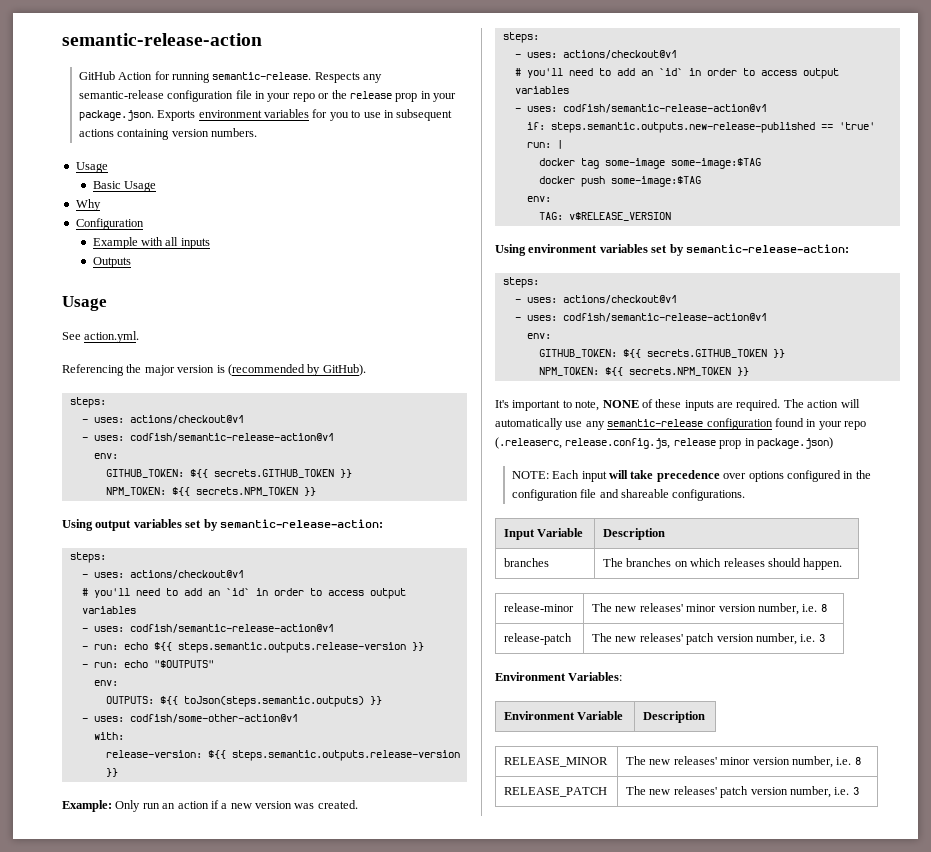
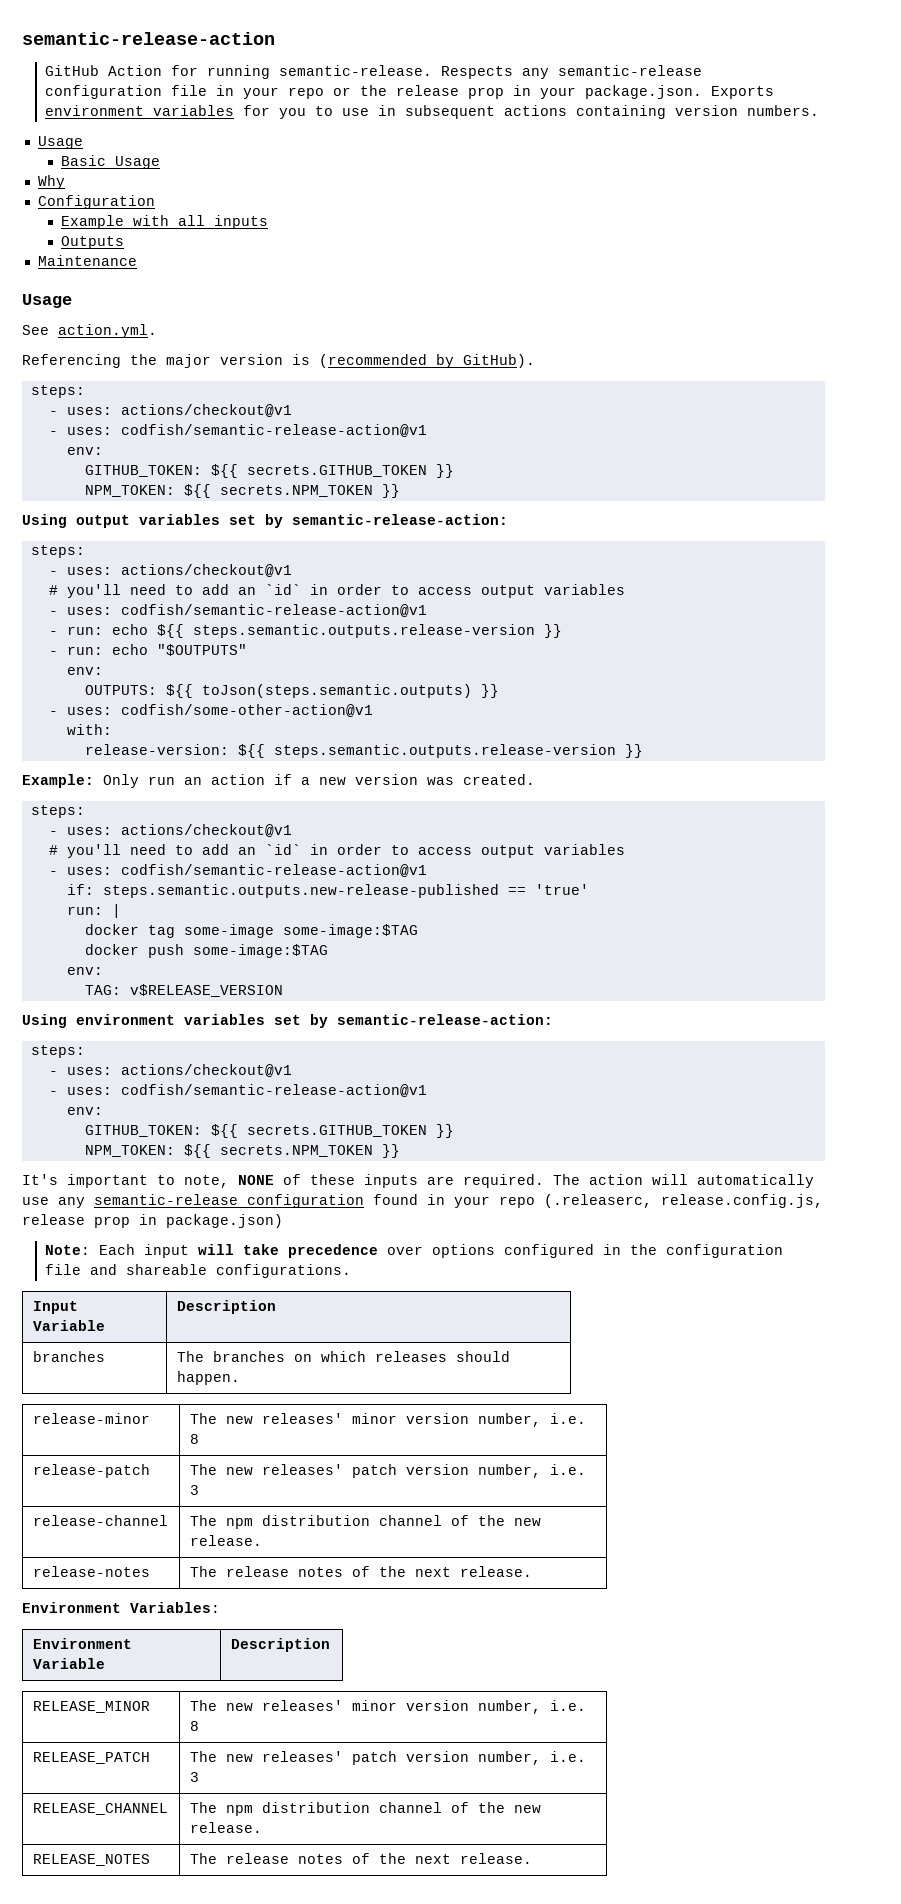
+ Maintenance
- NOTE: Each input will take precedence over options configured in the configuration file and shareable configurations.
+ Note: Each input will take precedence over options configured in the configuration file and shareable configurations.
+ release-channel | The npm distribution channel of the new release.
+ release-notes | The release notes of the next release.
+ RELEASE_CHANNEL | The npm distribution channel of the new release.
+ RELEASE_NOTES | The release notes of the next release.

